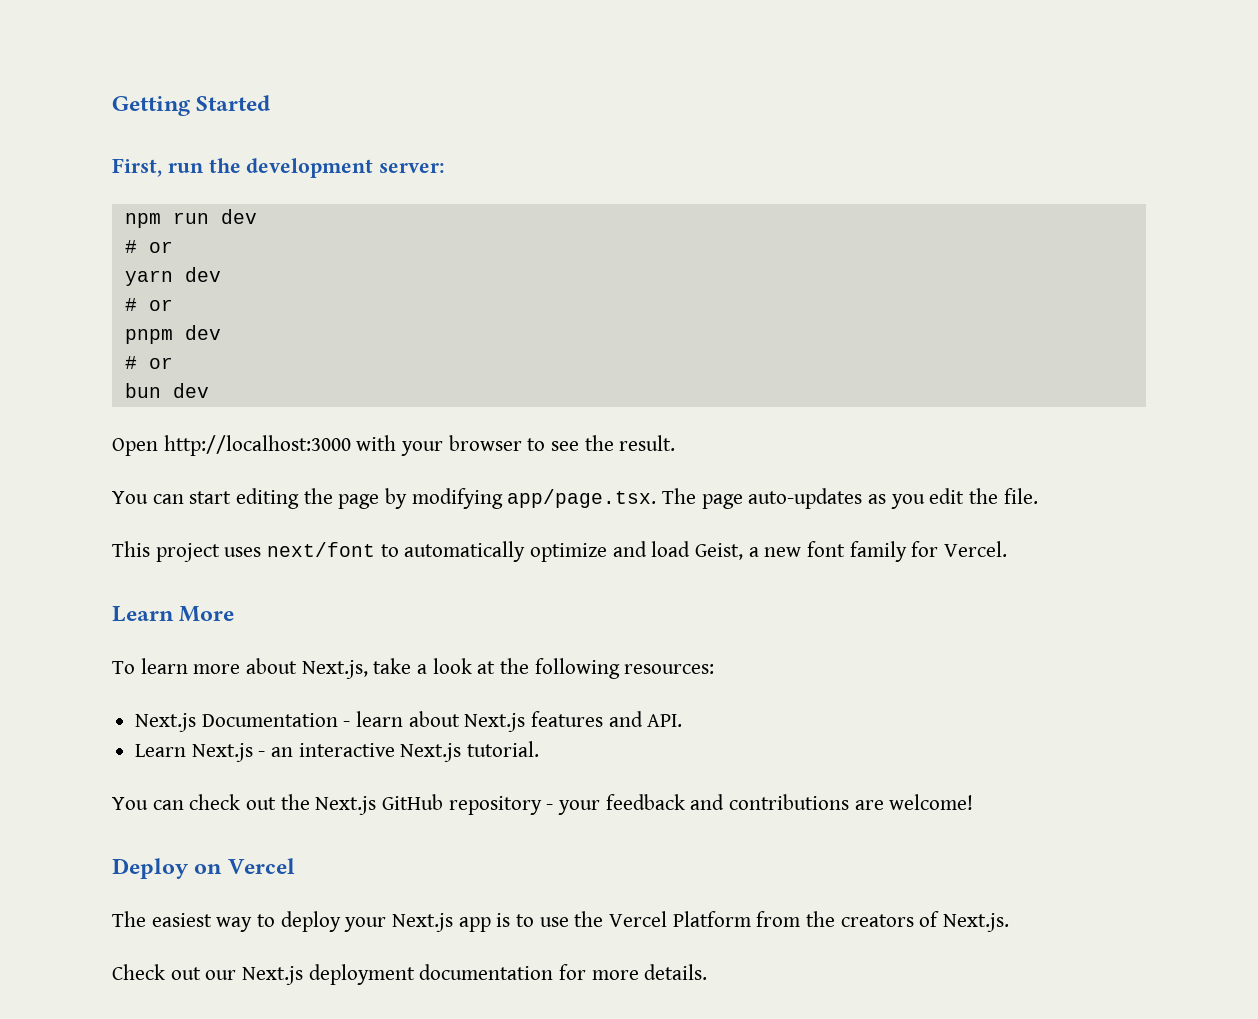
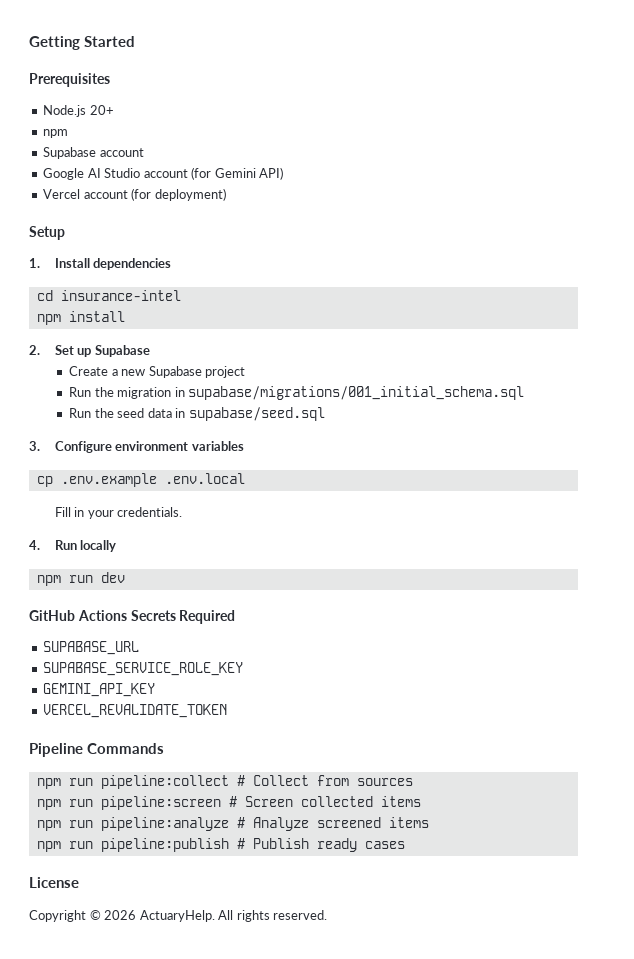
- First, run the development server:
+ Prerequisites
+ Node.js 20+
+ npm
+ Supabase account
+ Google AI Studio account (for Gemini API)
+ Vercel account (for deployment)
+ Setup
+ 1. Install dependencies
+ cd insurance-intel
+ npm install
+ 2. Set up Supabase
+ Create a new Supabase project
+ Run the migration in supabase/migrations/001_initial_schema.sql
+ Run the seed data in supabase/seed.sql
+ 3. Configure environment variables
+ cp .env.example .env.local
+ Fill in your credentials.
+ 4. Run locally
  npm run dev
- # or
- yarn dev
- # or
- pnpm dev
- # or
- bun dev
- Open http://localhost:3000 with your browser to see the result.
- You can start editing the page by modifying app/page.tsx. The page auto-updates as you edit the file.
- This project uses next/font to automatically optimize and load Geist, a new font family for Vercel.
- Learn More
- To learn more about Next.js, take a look at the following resources:
- Next.js Documentation - learn about Next.js features and API.
- Learn Next.js - an interactive Next.js tutorial.
- You can check out the Next.js GitHub repository - your feedback and contributions are welcome!
- Deploy on Vercel
- The easiest way to deploy your Next.js app is to use the Vercel Platform from the creators of Next.js.
- Check out our Next.js deployment documentation for more details.
+ GitHub Actions Secrets Required
+ SUPABASE_URL
+ SUPABASE_SERVICE_ROLE_KEY
+ GEMINI_API_KEY
+ VERCEL_REVALIDATE_TOKEN
+ Pipeline Commands
+ npm run pipeline:collect # Collect from sources
+ npm run pipeline:screen # Screen collected items
+ npm run pipeline:analyze # Analyze screened items
+ npm run pipeline:publish # Publish ready cases
+ License
+ Copyright © 2026 ActuaryHelp. All rights reserved.

